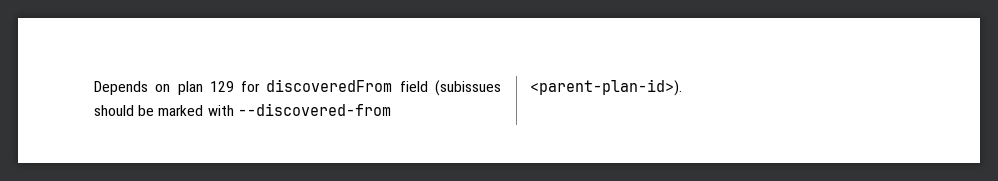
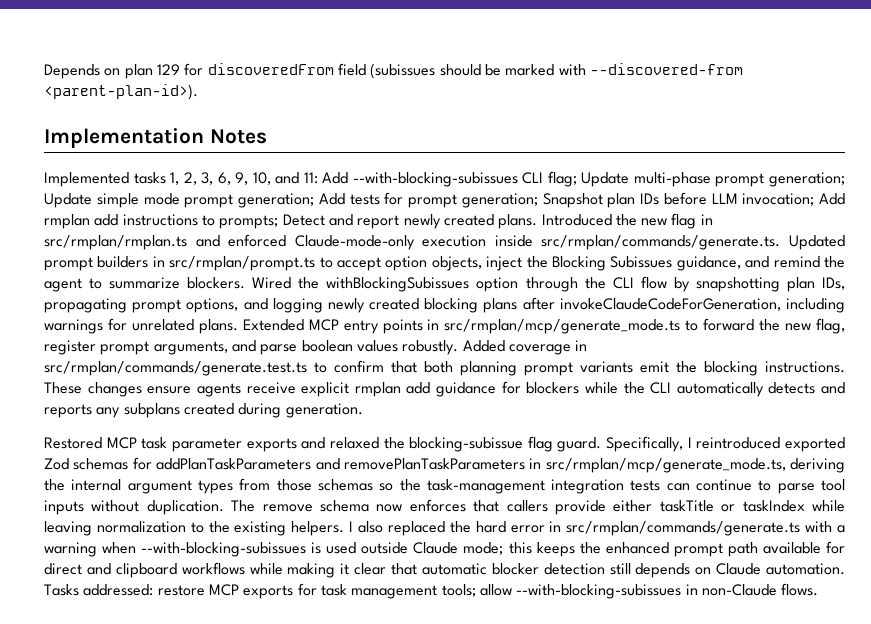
+ Implementation Notes
+ Implemented tasks 1, 2, 3, 6, 9, 10, and 11: Add --with-blocking-subissues CLI flag; Update multi-phase prompt generation; Update simple mode prompt generation; Add tests for prompt generation; Snapshot plan IDs before LLM invocation; Add rmplan add instructions to prompts; Detect and report newly created plans. Introduced the new flag in src/rmplan/rmplan.ts and enforced Claude-mode-only execution inside src/rmplan/commands/generate.ts. Updated prompt builders in src/rmplan/prompt.ts to accept option objects, inject the Blocking Subissues guidance, and remind the agent to summarize blockers. Wired the withBlockingSubissues option through the CLI flow by snapshotting plan IDs, propagating prompt options, and logging newly created blocking plans after invokeClaudeCodeForGeneration, including warnings for unrelated plans. Extended MCP entry points in src/rmplan/mcp/generate_mode.ts to forward the new flag, register prompt arguments, and parse boolean values robustly. Added coverage in src/rmplan/commands/generate.test.ts to confirm that both planning prompt variants emit the blocking instructions. These changes ensure agents receive explicit rmplan add guidance for blockers while the CLI automatically detects and reports any subplans created during generation.
+ Restored MCP task parameter exports and relaxed the blocking-subissue flag guard. Specifically, I reintroduced exported Zod schemas for addPlanTaskParameters and removePlanTaskParameters in src/rmplan/mcp/generate_mode.ts, deriving the internal argument types from those schemas so the task-management integration tests can continue to parse tool inputs without duplication. The remove schema now enforces that callers provide either taskTitle or taskIndex while leaving normalization to the existing helpers. I also replaced the hard error in src/rmplan/commands/generate.ts with a warning when --with-blocking-subissues is used outside Claude mode; this keeps the enhanced prompt path available for direct and clipboard workflows while making it clear that automatic blocker detection still depends on Claude automation. Tasks addressed: restore MCP exports for task management tools; allow --with-blocking-subissues in non-Claude flows.

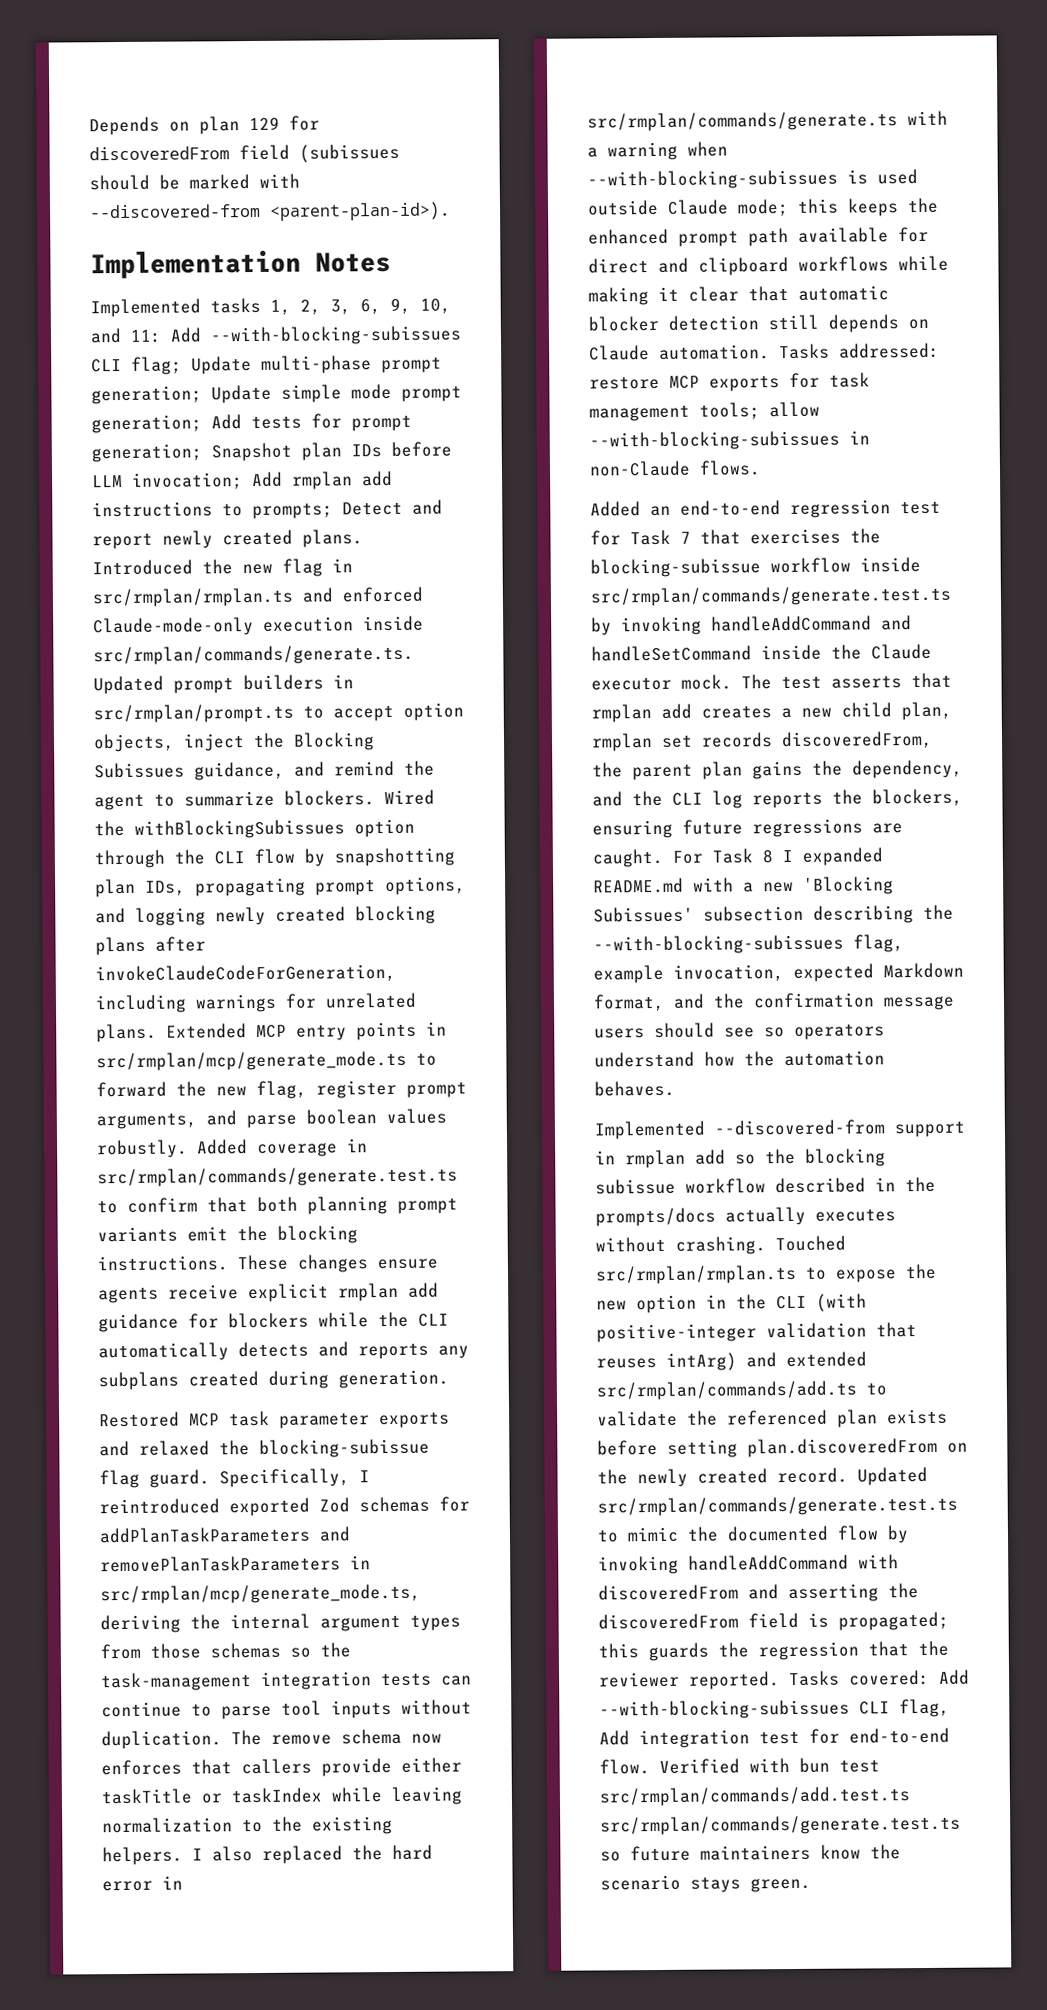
+ Added an end-to-end regression test for Task 7 that exercises the blocking-subissue workflow inside src/rmplan/commands/generate.test.ts by invoking handleAddCommand and handleSetCommand inside the Claude executor mock. The test asserts that rmplan add creates a new child plan, rmplan set records discoveredFrom, the parent plan gains the dependency, and the CLI log reports the blockers, ensuring future regressions are caught. For Task 8 I expanded README.md with a new 'Blocking Subissues' subsection describing the --with-blocking-subissues flag, example invocation, expected Markdown format, and the confirmation message users should see so operators understand how the automation behaves.
+ Implemented --discovered-from support in rmplan add so the blocking subissue workflow described in the prompts/docs actually executes without crashing. Touched src/rmplan/rmplan.ts to expose the new option in the CLI (with positive-integer validation that reuses intArg) and extended src/rmplan/commands/add.ts to validate the referenced plan exists before setting plan.discoveredFrom on the newly created record. Updated src/rmplan/commands/generate.test.ts to mimic the documented flow by invoking handleAddCommand with discoveredFrom and asserting the discoveredFrom field is propagated; this guards the regression that the reviewer reported. Tasks covered: Add --with-blocking-subissues CLI flag, Add integration test for end-to-end flow. Verified with bun test src/rmplan/commands/add.test.ts src/rmplan/commands/generate.test.ts so future maintainers know the scenario stays green.

